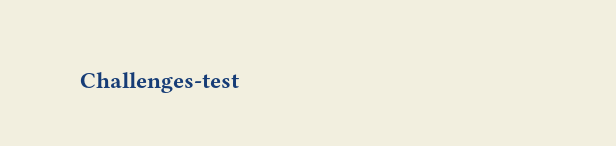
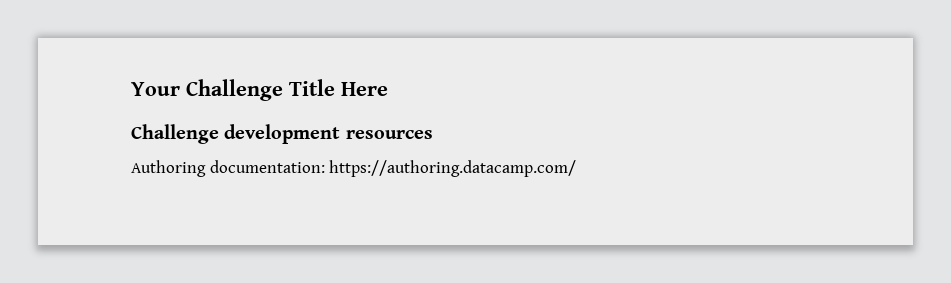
- Challenges-test
+ Your Challenge Title Here
+ Challenge development resources
+ Authoring documentation: https://authoring.datacamp.com/

